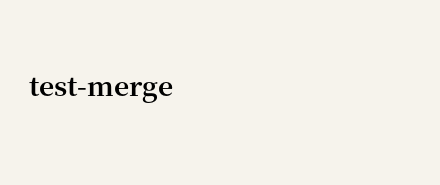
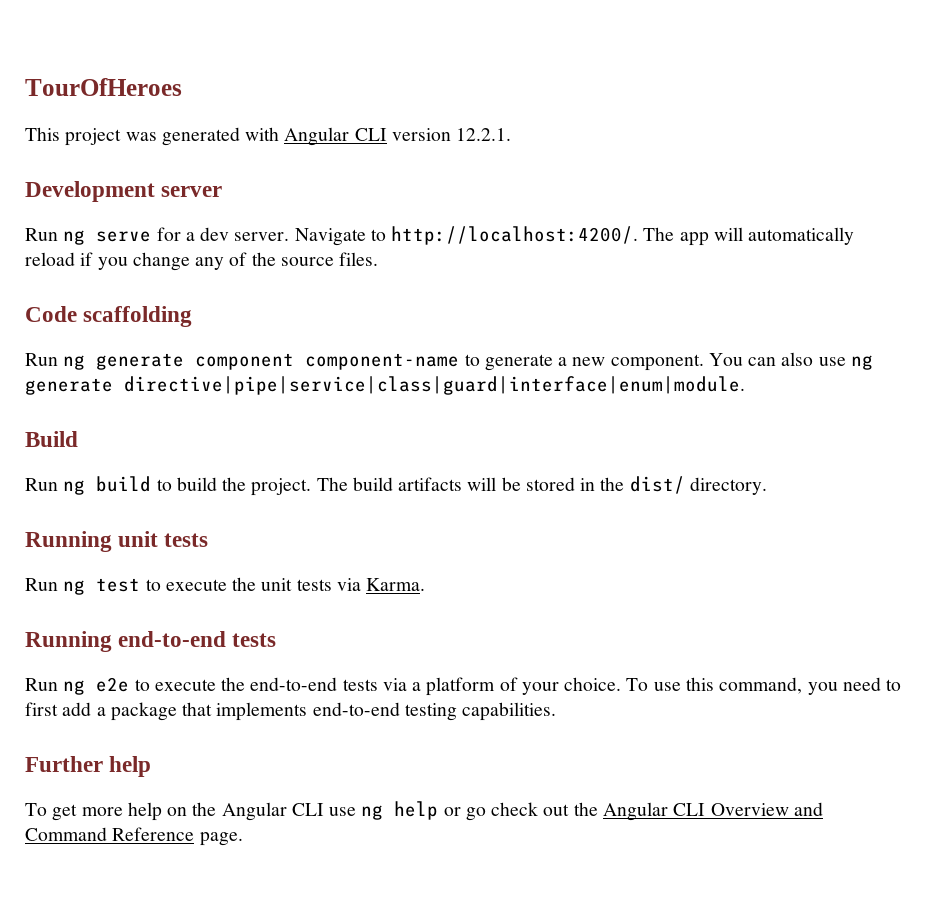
- test-merge
+ TourOfHeroes
+ This project was generated with Angular CLI version 12.2.1.
+ Development server
+ Run ng serve for a dev server. Navigate to http://localhost:4200/. The app will automatically reload if you change any of the source files.
+ Code scaffolding
+ Run ng generate component component-name to generate a new component. You can also use ng generate directive|pipe|service|class|guard|interface|enum|module.
+ Build
+ Run ng build to build the project. The build artifacts will be stored in the dist/ directory.
+ Running unit tests
+ Run ng test to execute the unit tests via Karma.
+ Running end-to-end tests
+ Run ng e2e to execute the end-to-end tests via a platform of your choice. To use this command, you need to first add a package that implements end-to-end testing capabilities.
+ Further help
+ To get more help on the Angular CLI use ng help or go check out the Angular CLI Overview and Command Reference page.

